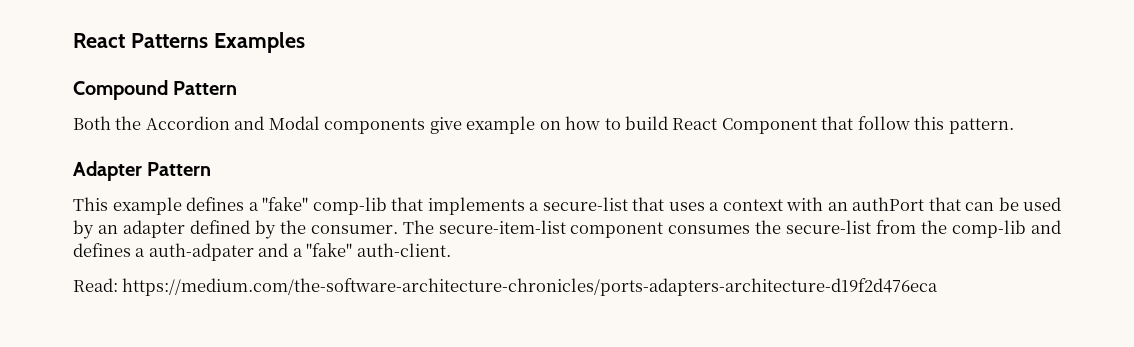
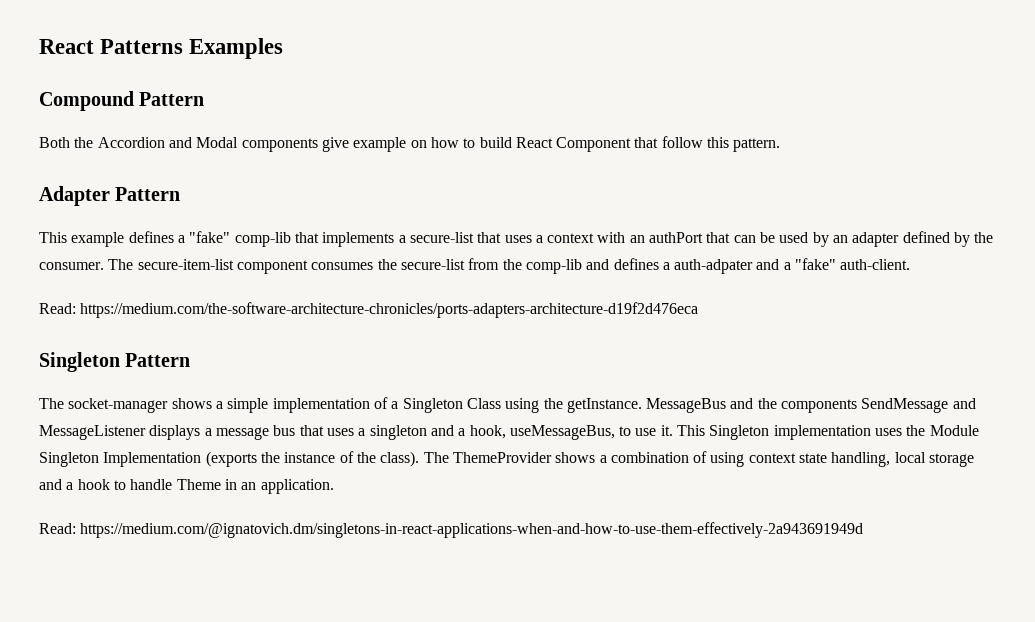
+ Singleton Pattern
+ The socket-manager shows a simple implementation of a Singleton Class using the getInstance. MessageBus and the components SendMessage and MessageListener displays a message bus that uses a singleton and a hook, useMessageBus, to use it. This Singleton implementation uses the Module Singleton Implementation (exports the instance of the class). The ThemeProvider shows a combination of using context state handling, local storage and a hook to handle Theme in an application.
+ Read: https://medium.com/@ignatovich.dm/singletons-in-react-applications-when-and-how-to-use-them-effectively-2a943691949d

